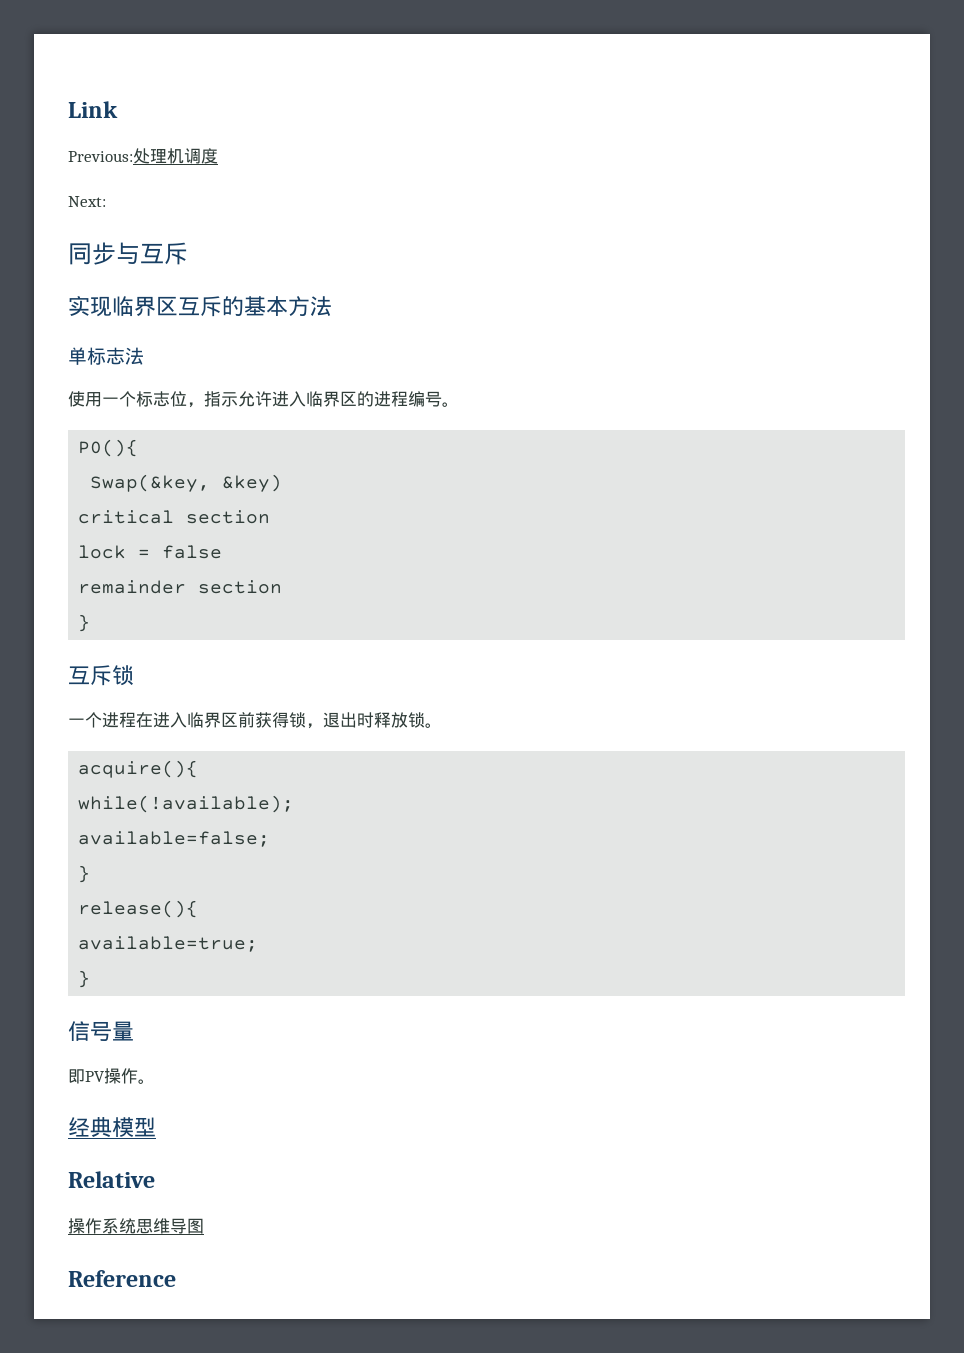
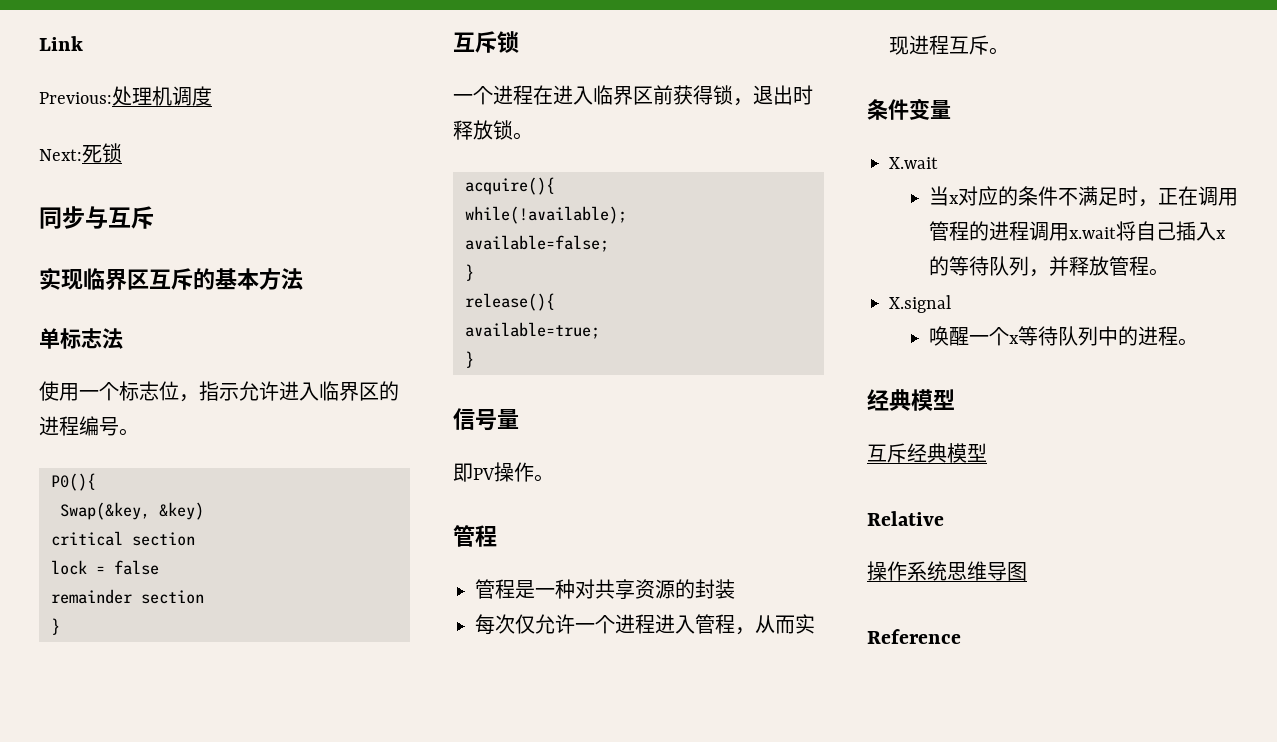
- Next:
+ Next:死锁
  即PV操作。
+ 管程
+ 管程是一种对共享资源的封装
+ 每次仅允许一个进程进入管程，从而实现进程互斥。
+ 条件变量
+ X.wait
+ 当x对应的条件不满足时，正在调用管程的进程调用x.wait将自己插入x的等待队列，并释放管程。
+ X.signal
+ 唤醒一个x等待队列中的进程。
  经典模型
+ 互斥经典模型

